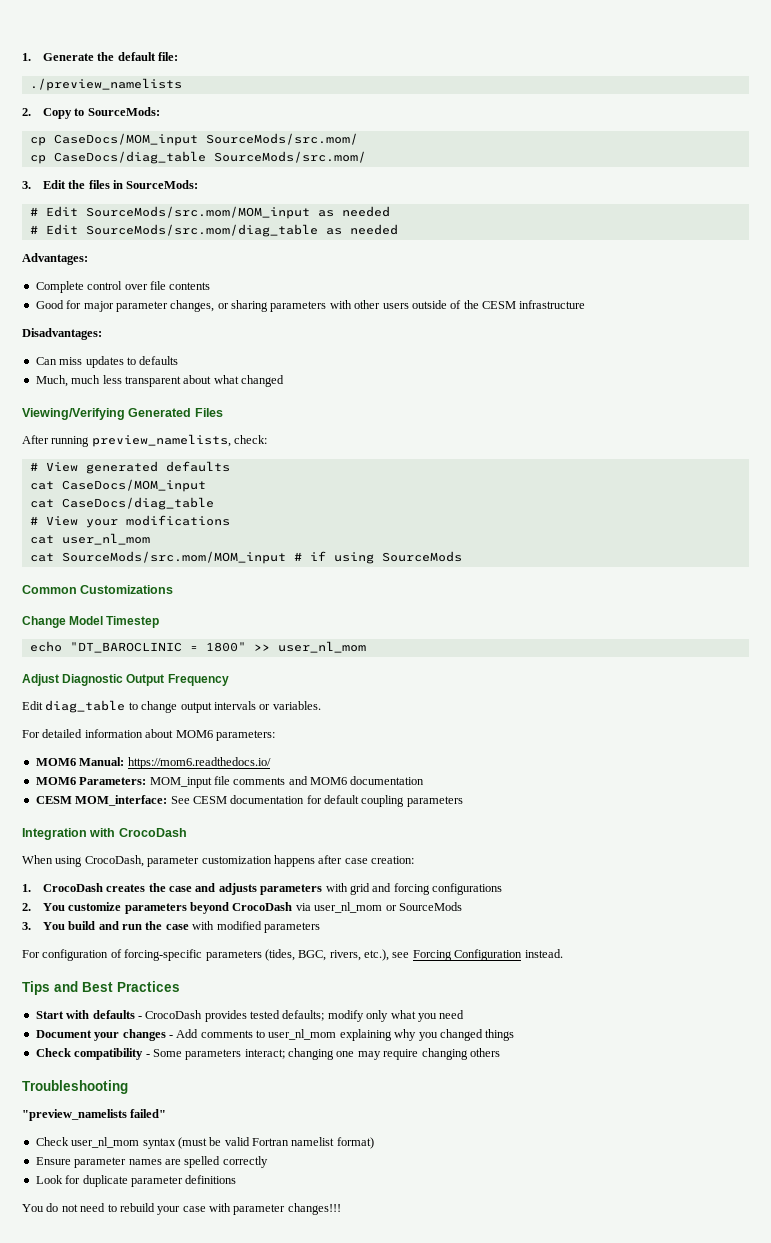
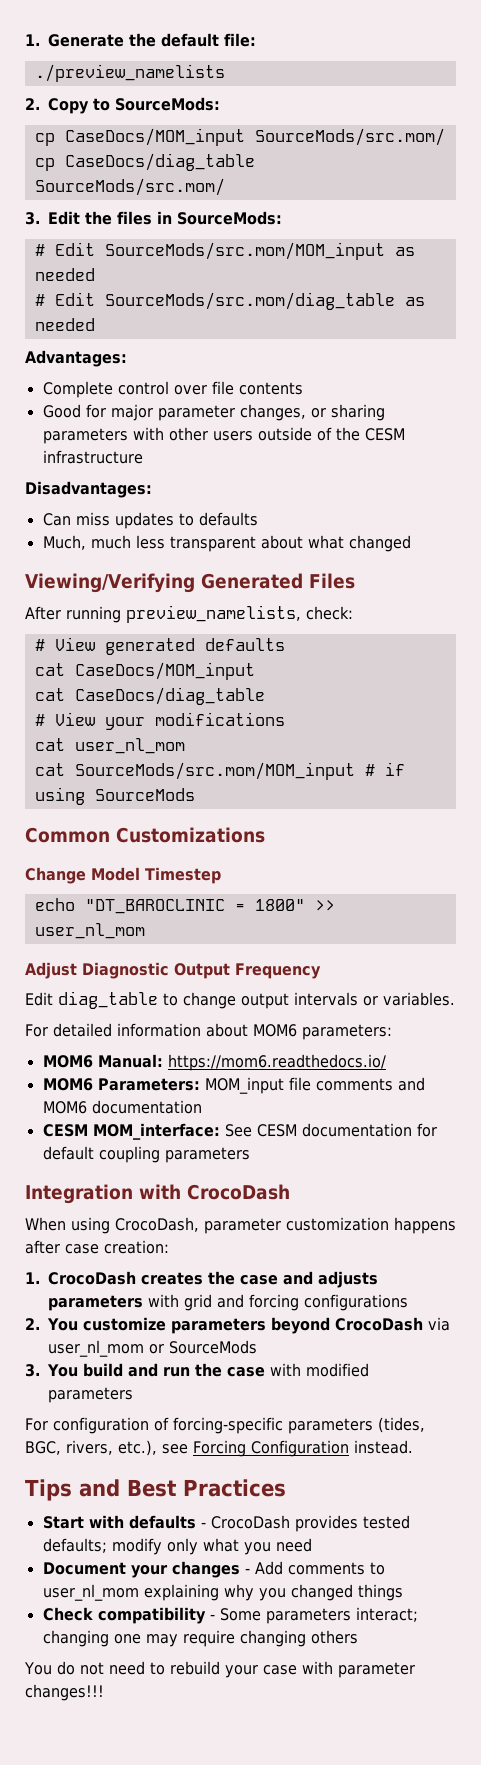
- Troubleshooting
- "preview_namelists failed"
- Check user_nl_mom syntax (must be valid Fortran namelist format)
- Ensure parameter names are spelled correctly
- Look for duplicate parameter definitions

